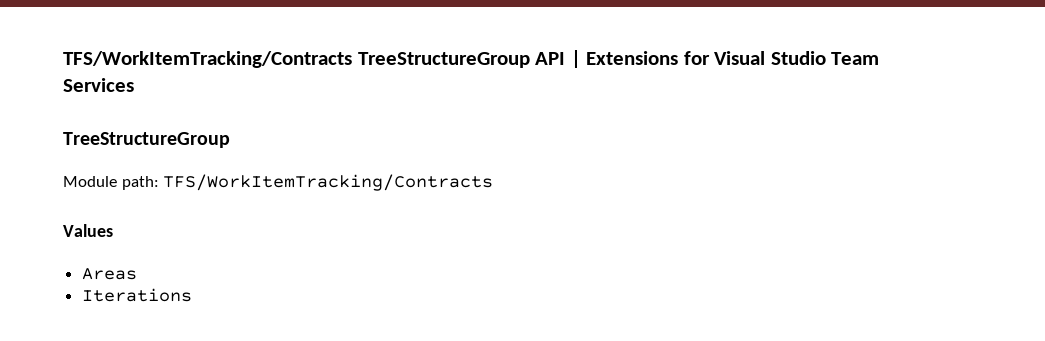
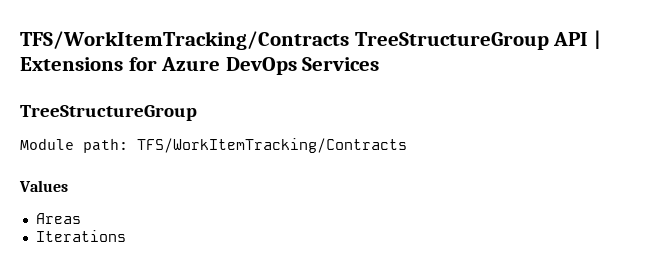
- TFS/WorkItemTracking/Contracts TreeStructureGroup API | Extensions for Visual Studio Team Services
+ TFS/WorkItemTracking/Contracts TreeStructureGroup API | Extensions for Azure DevOps Services

